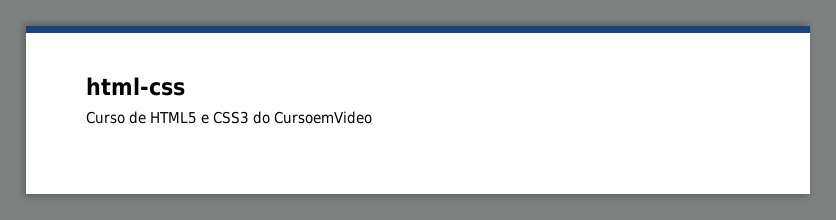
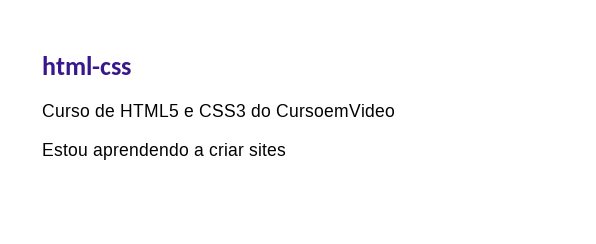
+ Estou aprendendo a criar sites

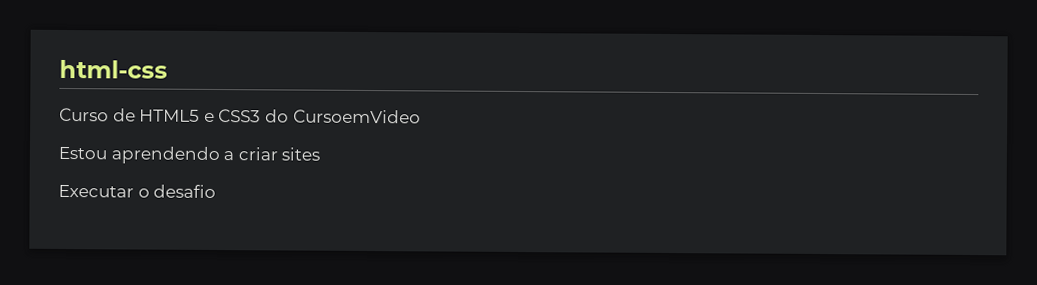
+ Executar o desafio

